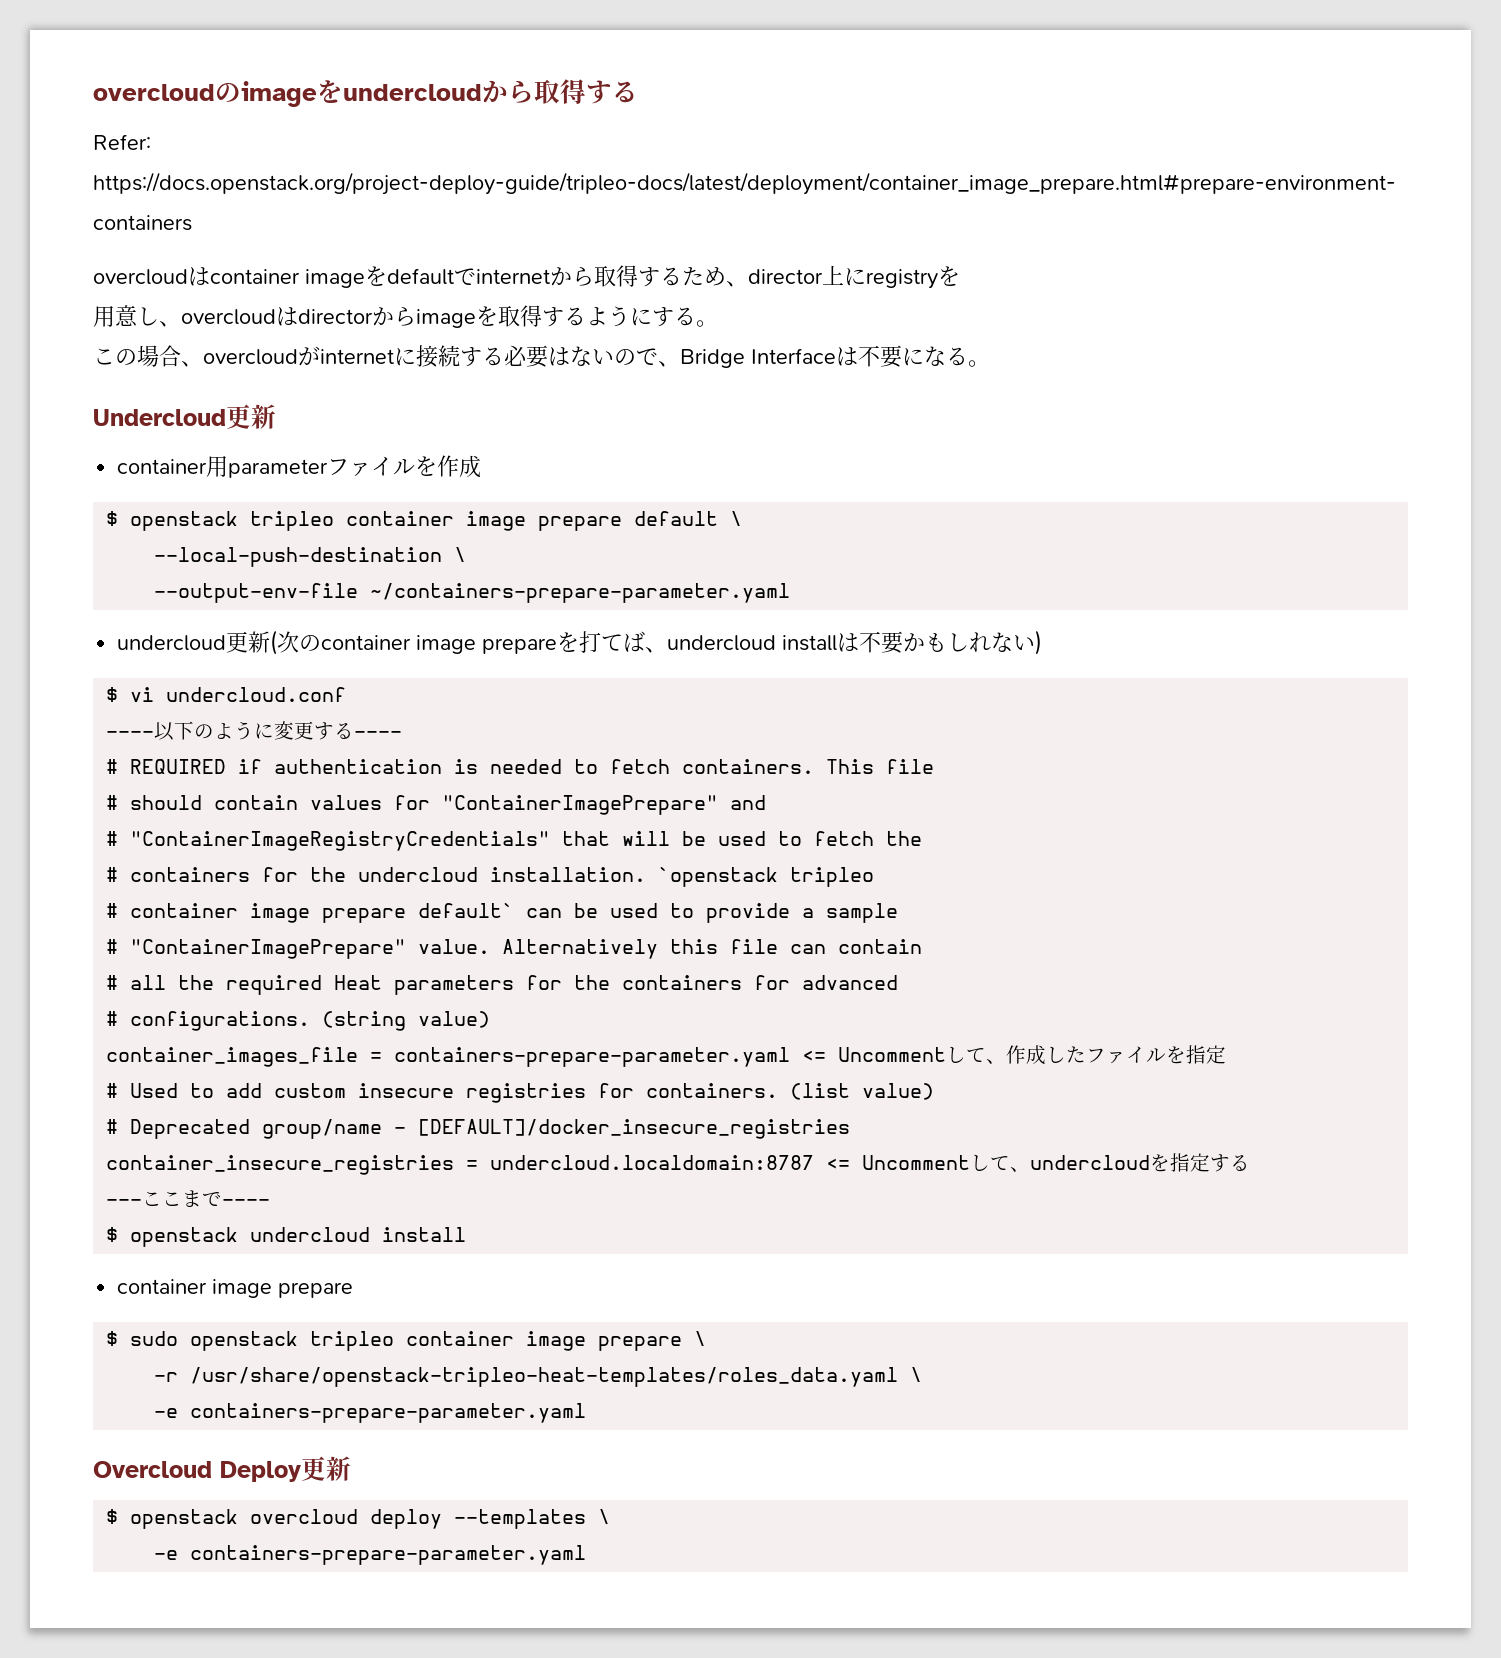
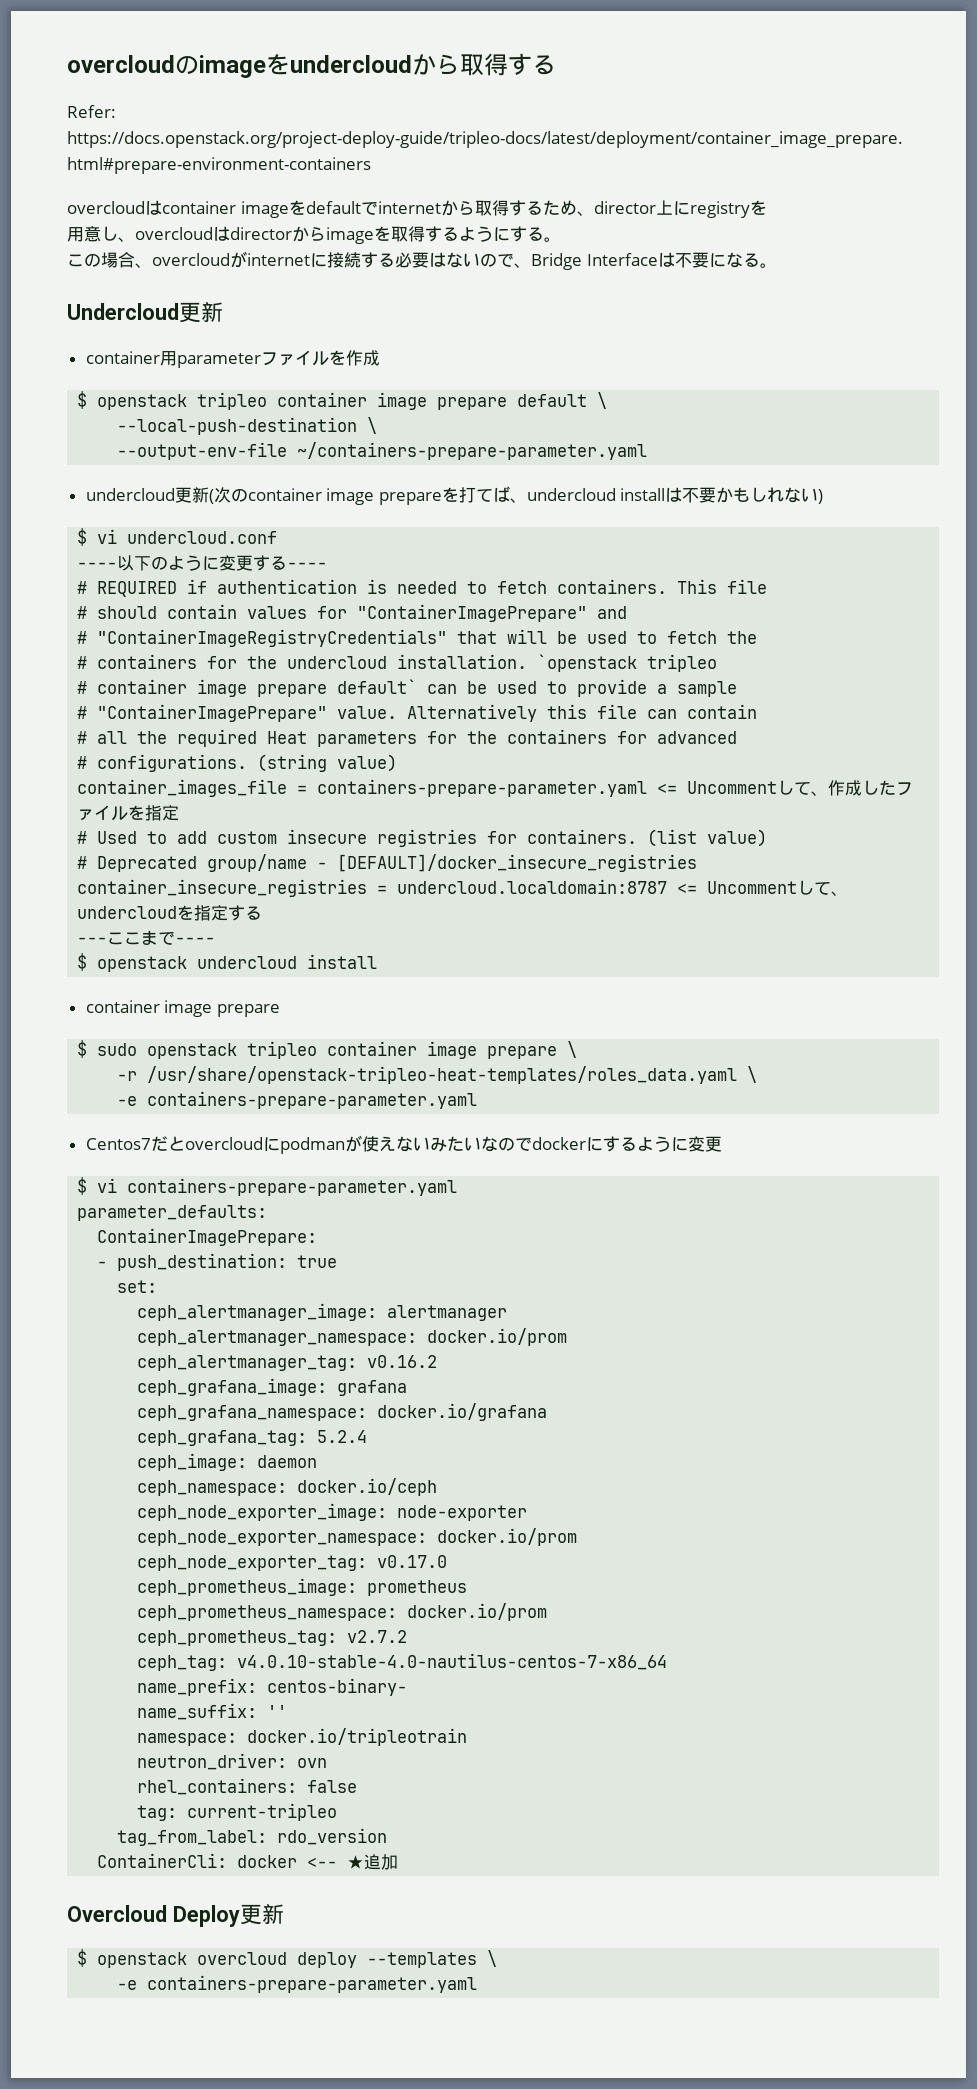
+ Centos7だとovercloudにpodmanが使えないみたいなのでdockerにするように変更
+ $ vi containers-prepare-parameter.yaml
+ parameter_defaults:
+ ContainerImagePrepare:
+ - push_destination: true
+ set:
+ ceph_alertmanager_image: alertmanager
+ ceph_alertmanager_namespace: docker.io/prom
+ ceph_alertmanager_tag: v0.16.2
+ ceph_grafana_image: grafana
+ ceph_grafana_namespace: docker.io/grafana
+ ceph_grafana_tag: 5.2.4
+ ceph_image: daemon
+ ceph_namespace: docker.io/ceph
+ ceph_node_exporter_image: node-exporter
+ ceph_node_exporter_namespace: docker.io/prom
+ ceph_node_exporter_tag: v0.17.0
+ ceph_prometheus_image: prometheus
+ ceph_prometheus_namespace: docker.io/prom
+ ceph_prometheus_tag: v2.7.2
+ ceph_tag: v4.0.10-stable-4.0-nautilus-centos-7-x86_64
+ name_prefix: centos-binary-
+ name_suffix: ''
+ namespace: docker.io/tripleotrain
+ neutron_driver: ovn
+ rhel_containers: false
+ tag: current-tripleo
+ tag_from_label: rdo_version
+ ContainerCli: docker <-- ★追加

